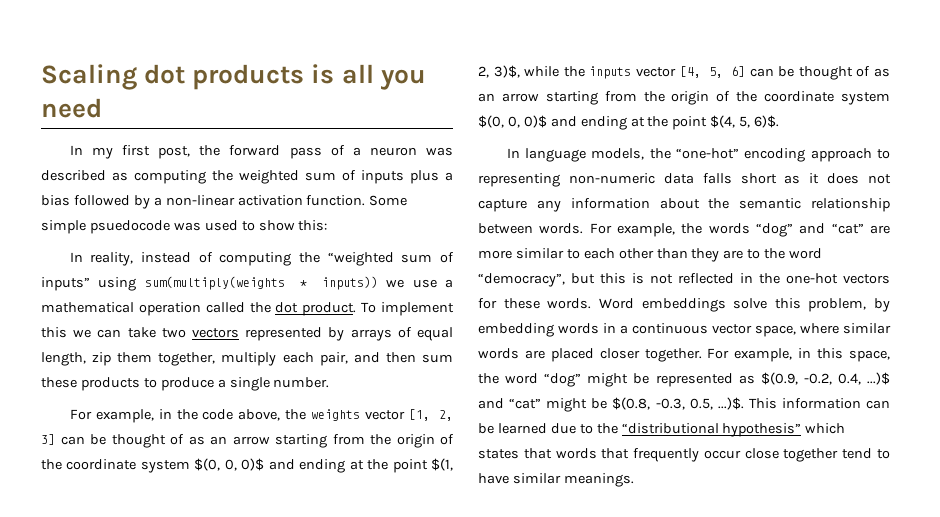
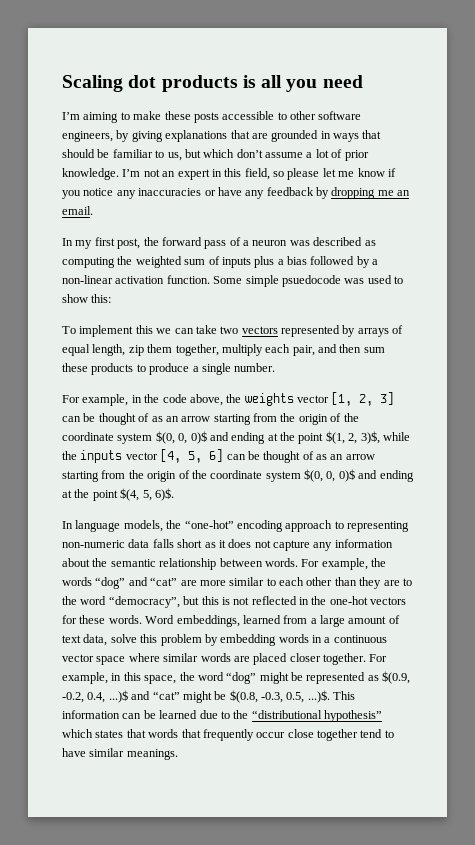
+ I’m aiming to make these posts accessible to other software engineers, by giving explanations that are grounded in ways that should be familiar to us, but which don’t assume a lot of prior knowledge. I’m not an expert in this field, so please let me know if you notice any inaccuracies or have any feedback by dropping me an email.
- In reality, instead of computing the “weighted sum of inputs” using sum(multiply(weights * inputs)) we use a mathematical operation called the dot product.
- Word embeddings solve this problem, by embedding words in a continuous vector space, where similar words are placed closer together.
+ Word embeddings, learned from a large amount of text data, solve this problem by embedding words in a continuous vector space where similar words are placed closer together.

